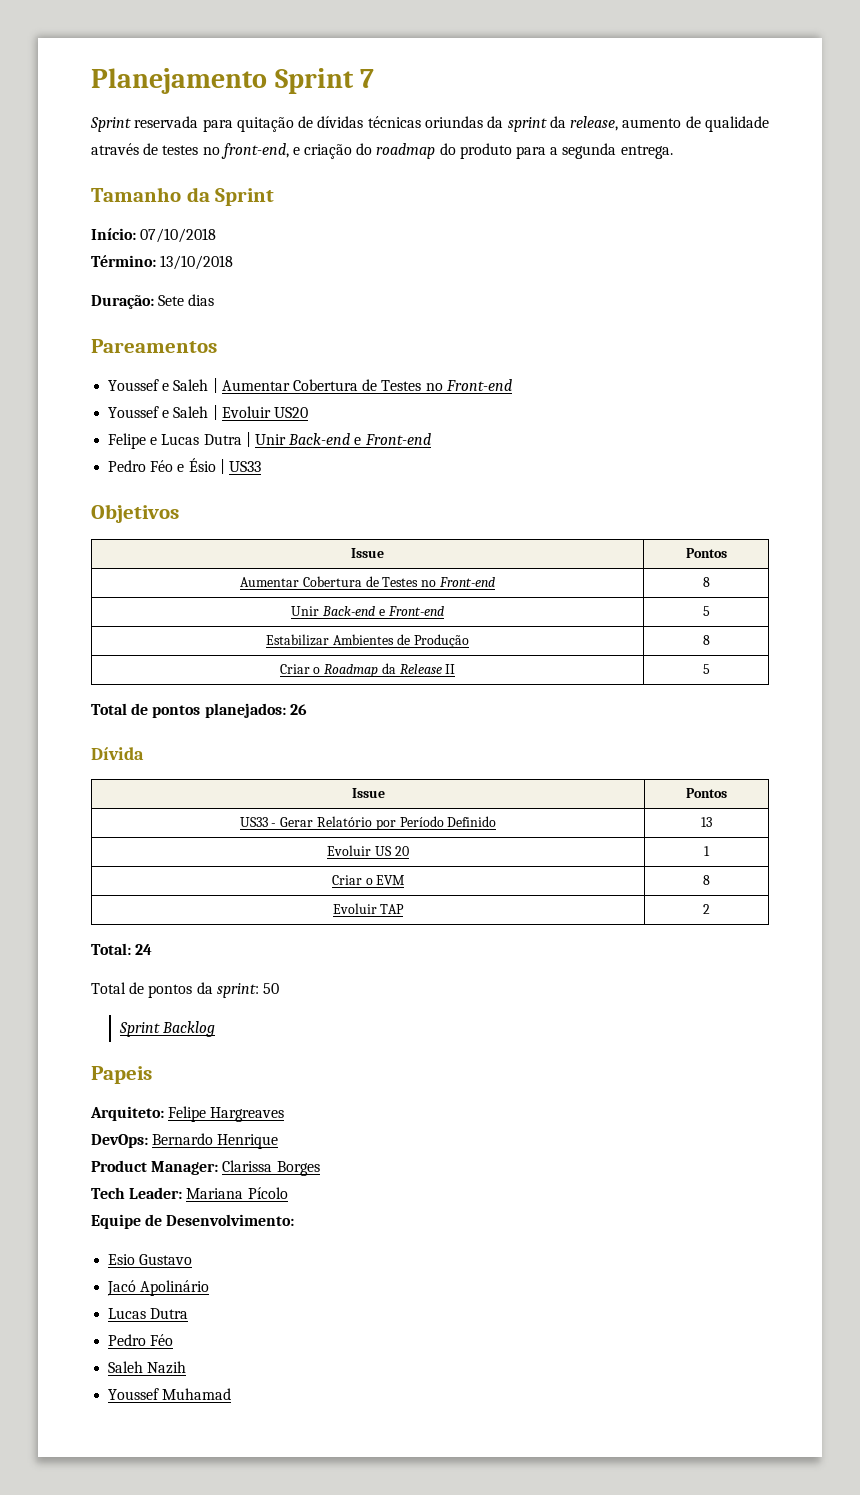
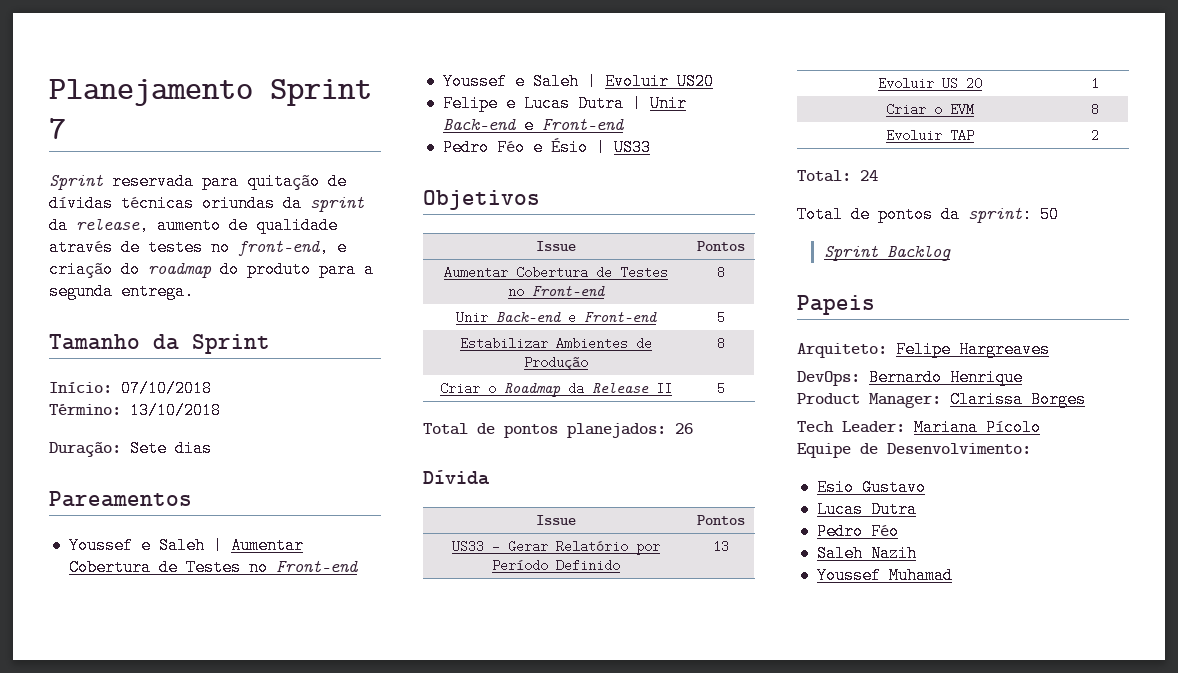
- Jacó Apolinário

